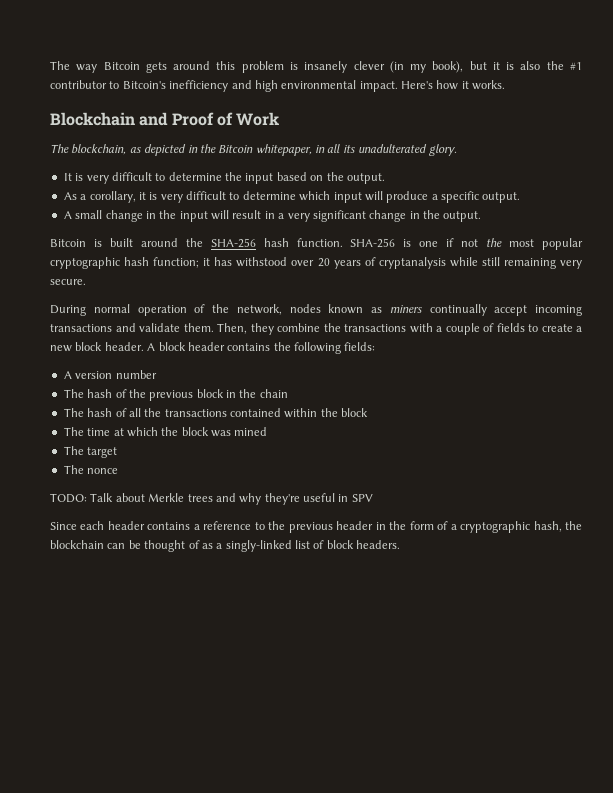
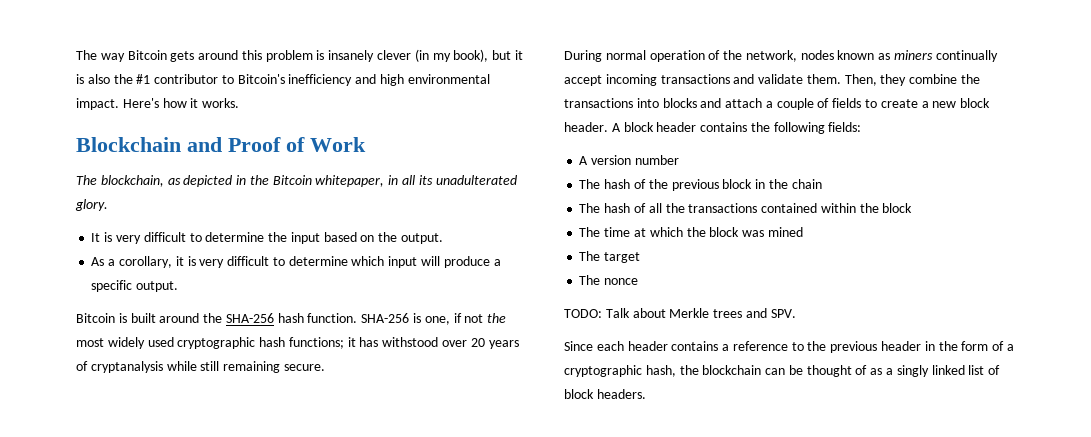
- A small change in the input will result in a very significant change in the output.
- SHA-256 is one if not the most popular cryptographic hash function; it has withstood over 20 years of cryptanalysis while still remaining very secure.
+ SHA-256 is one, if not the most widely used cryptographic hash functions; it has withstood over 20 years of cryptanalysis while still remaining secure.
- Then, they combine the transactions with a couple of fields to create a new block header.
+ Then, they combine the transactions into blocks and attach a couple of fields to create a new block header.
- TODO: Talk about Merkle trees and why they're useful in SPV
+ TODO: Talk about Merkle trees and SPV.
- Since each header contains a reference to the previous header in the form of a cryptographic hash, the blockchain can be thought of as a singly-linked list of block headers.
+ Since each header contains a reference to the previous header in the form of a cryptographic hash, the blockchain can be thought of as a singly linked list of block headers.

